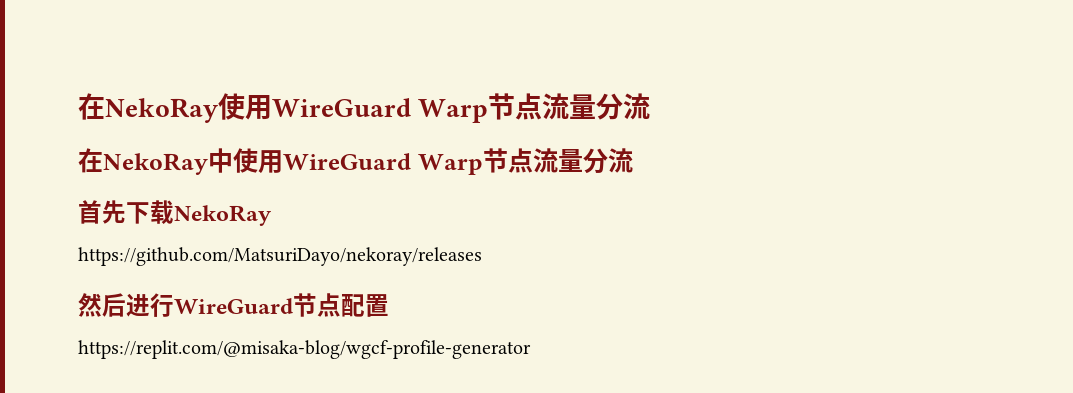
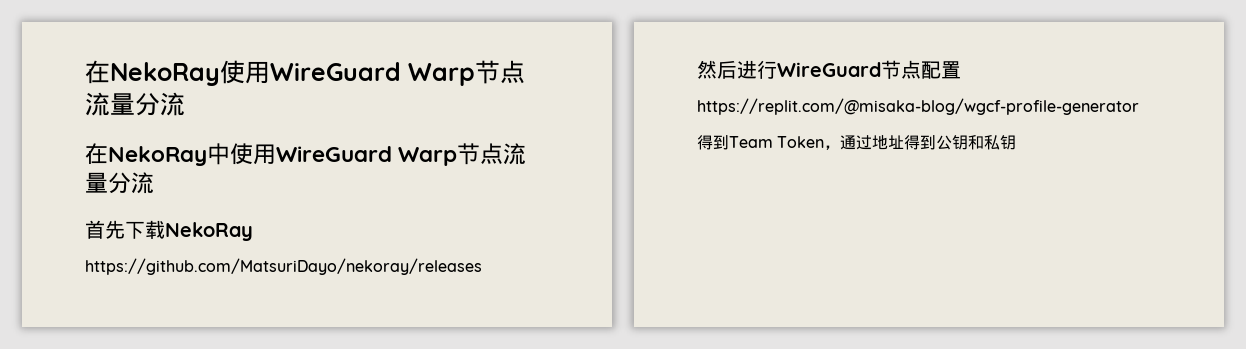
+ 得到Team Token，通过地址得到公钥和私钥

